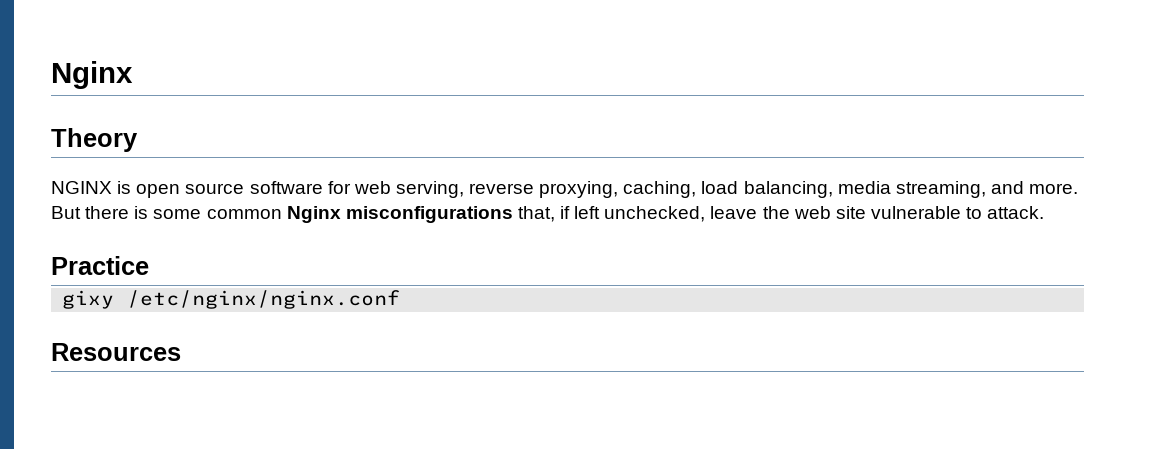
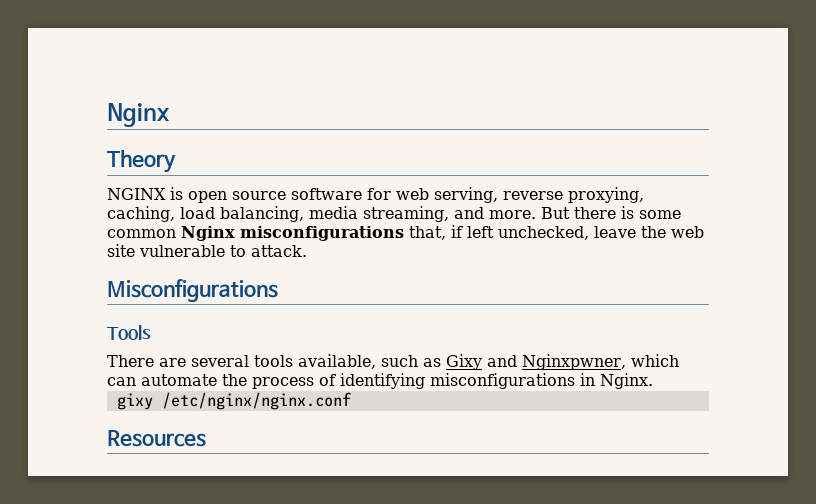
- Practice
+ Misconfigurations
+ Tools
+ There are several tools available, such as Gixy and Nginxpwner, which can automate the process of identifying misconfigurations in Nginx.

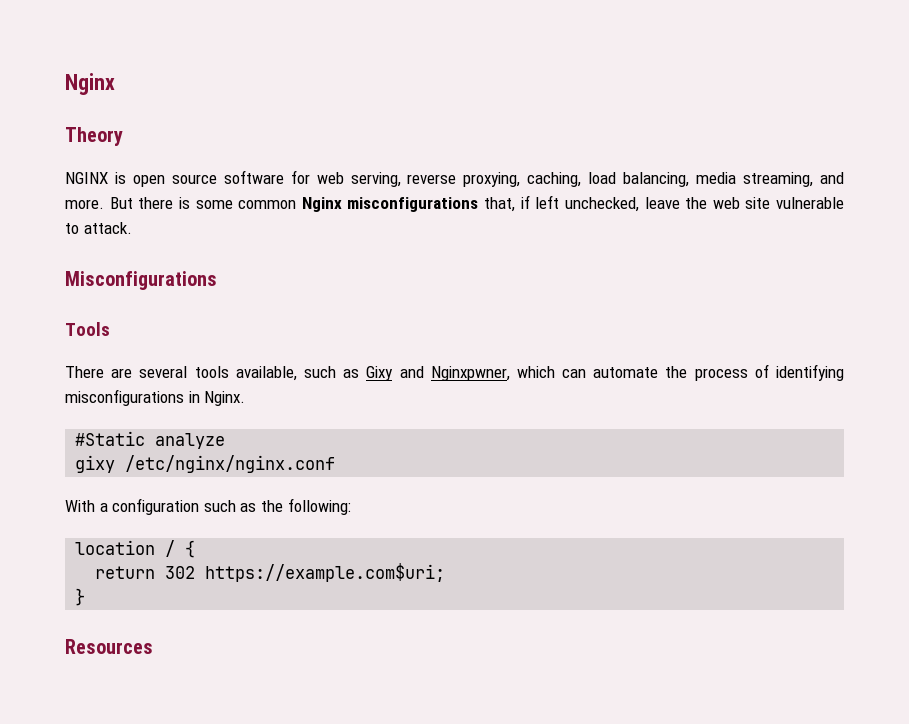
+ #Static analyze
+ With a configuration such as the following:
+ location / {
+ return 302 https://example.com$uri;
+ }

